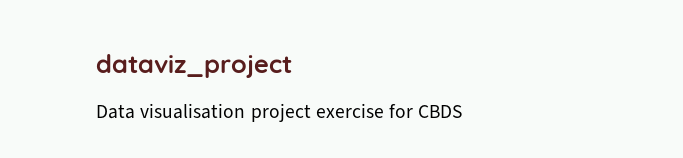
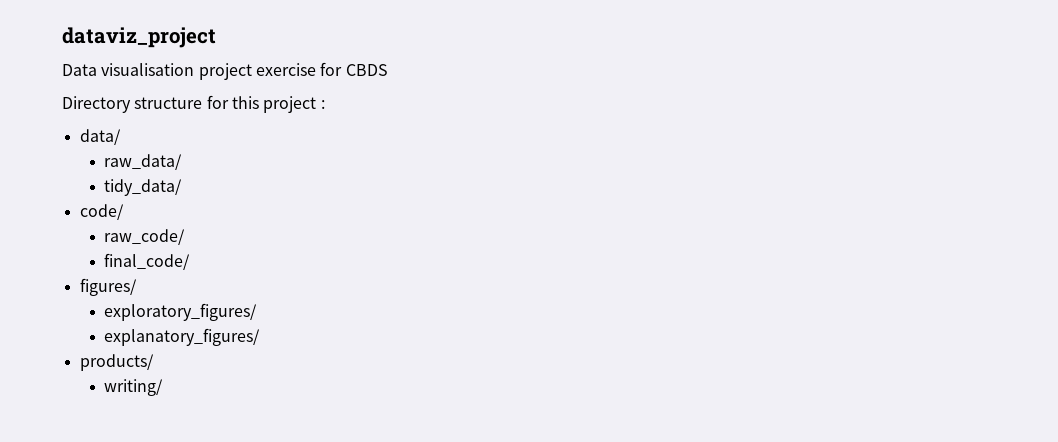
+ Directory structure for this project :
+ data/
+ raw_data/
+ tidy_data/
+ code/
+ raw_code/
+ final_code/
+ figures/
+ exploratory_figures/
+ explanatory_figures/
+ products/
+ writing/

